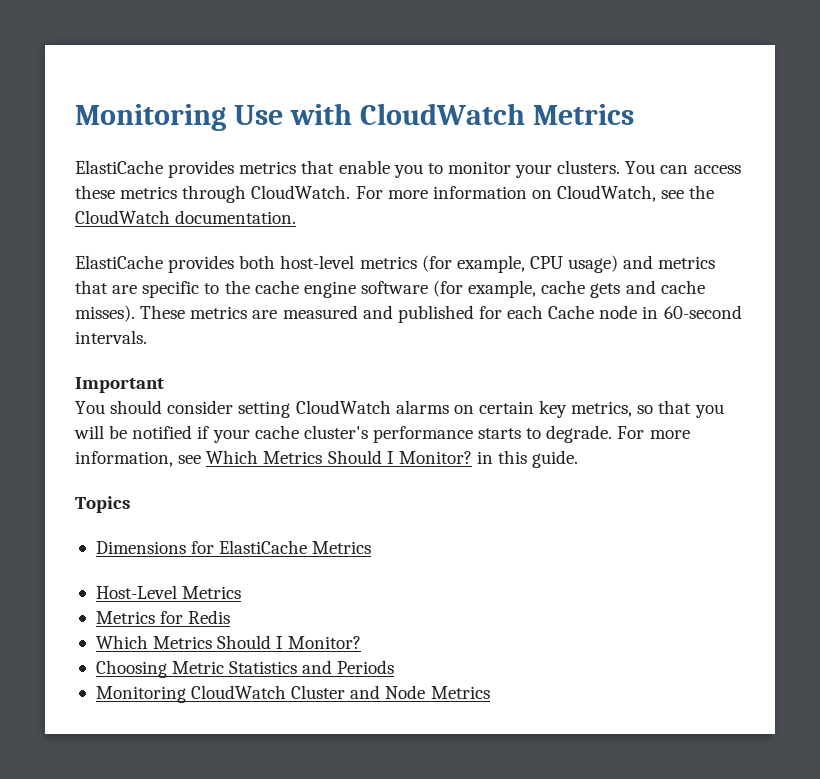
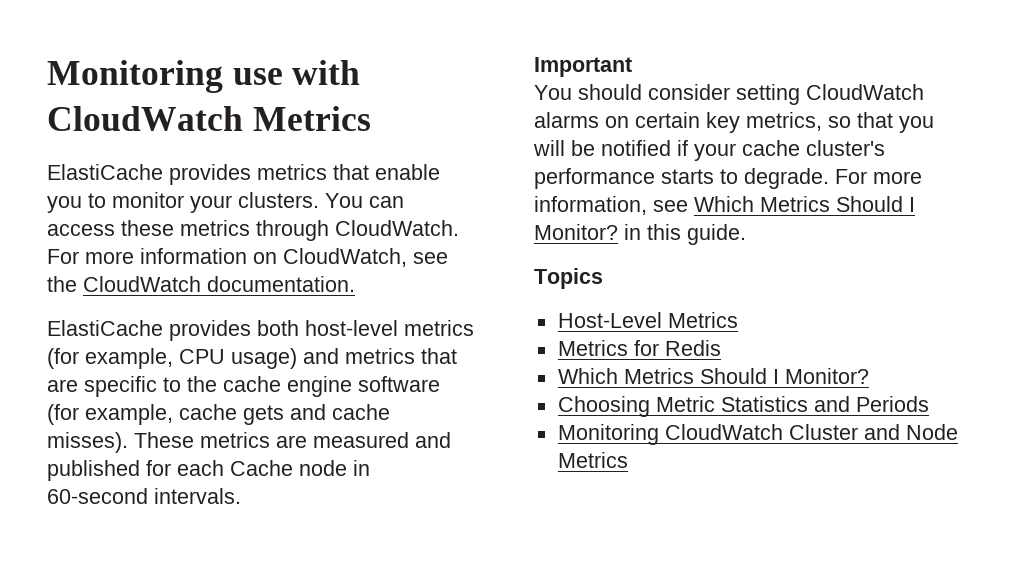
- Monitoring Use with CloudWatch Metrics
+ Monitoring use with CloudWatch Metrics
- Dimensions for ElastiCache Metrics

